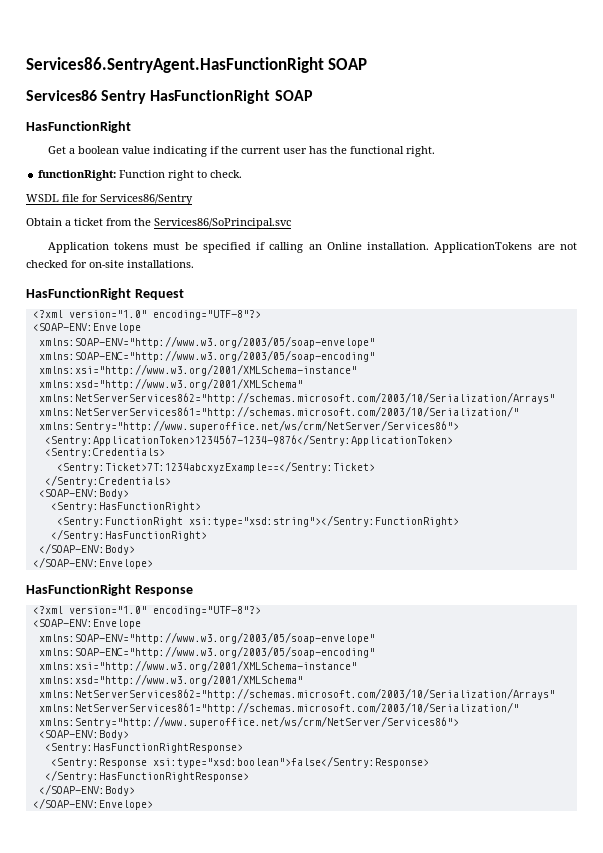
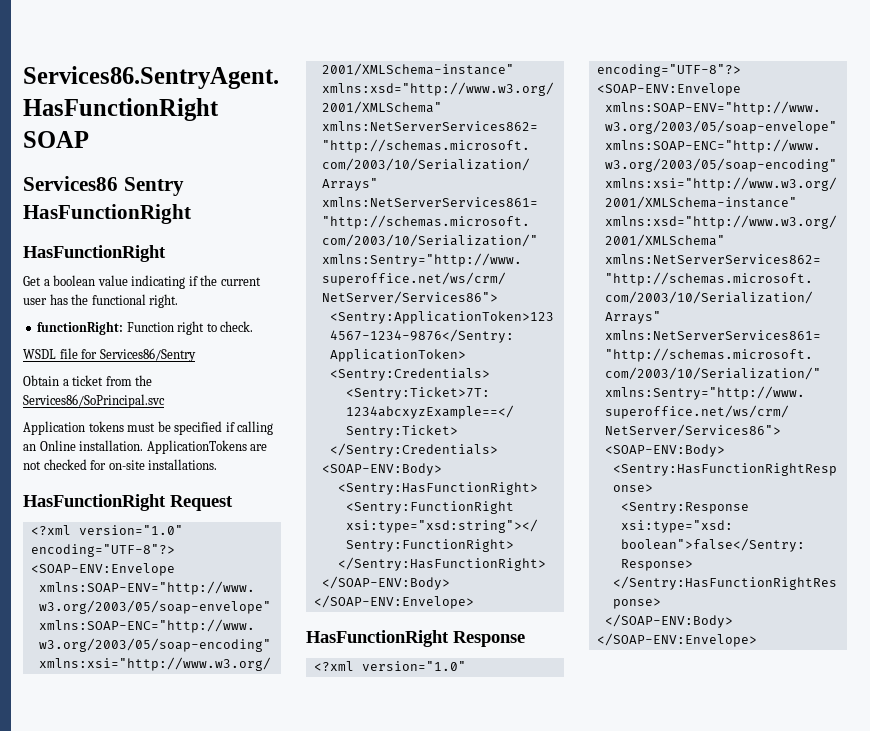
- Services86 Sentry HasFunctionRight SOAP
+ Services86 Sentry HasFunctionRight

